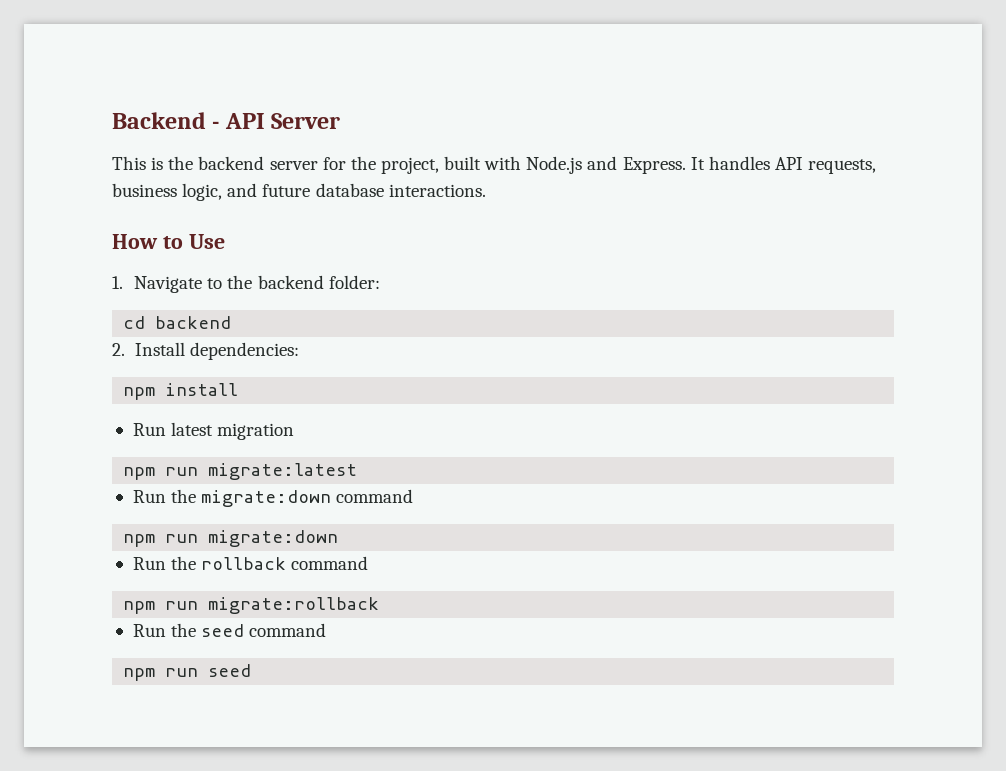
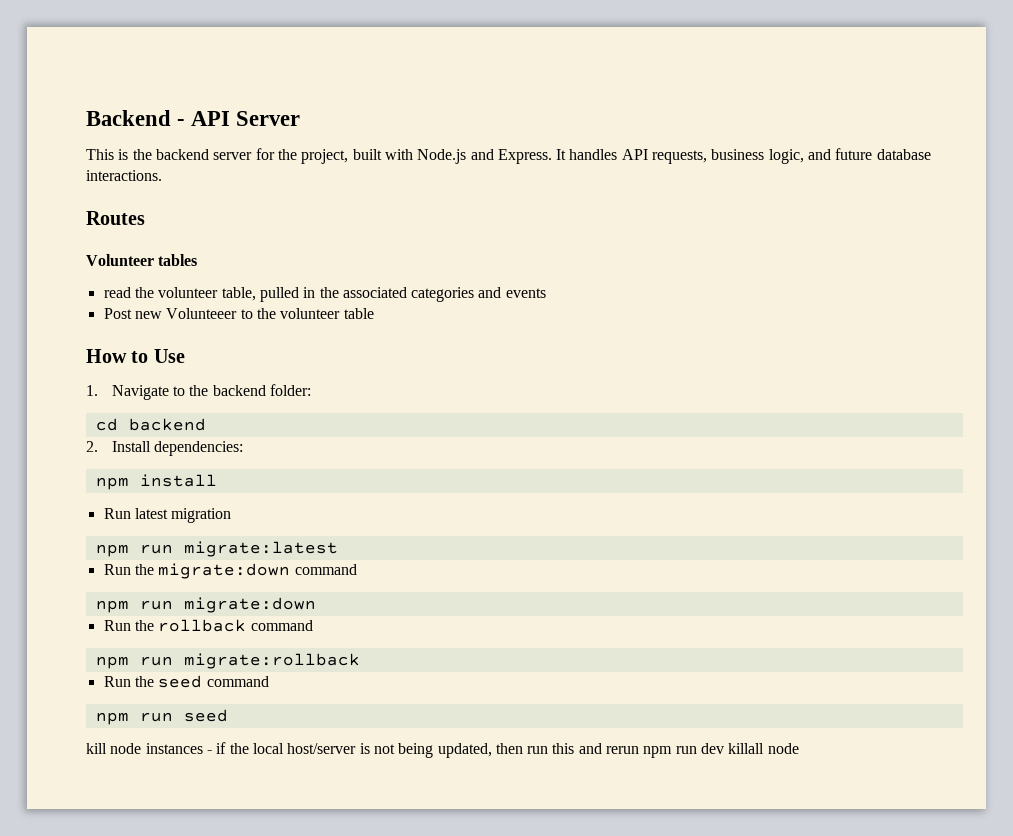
+ Routes
+ Volunteer tables
+ read the volunteer table, pulled in the associated categories and events
+ Post new Volunteeer to the volunteer table
+ kill node instances - if the local host/server is not being updated, then run this and rerun npm run dev killall node

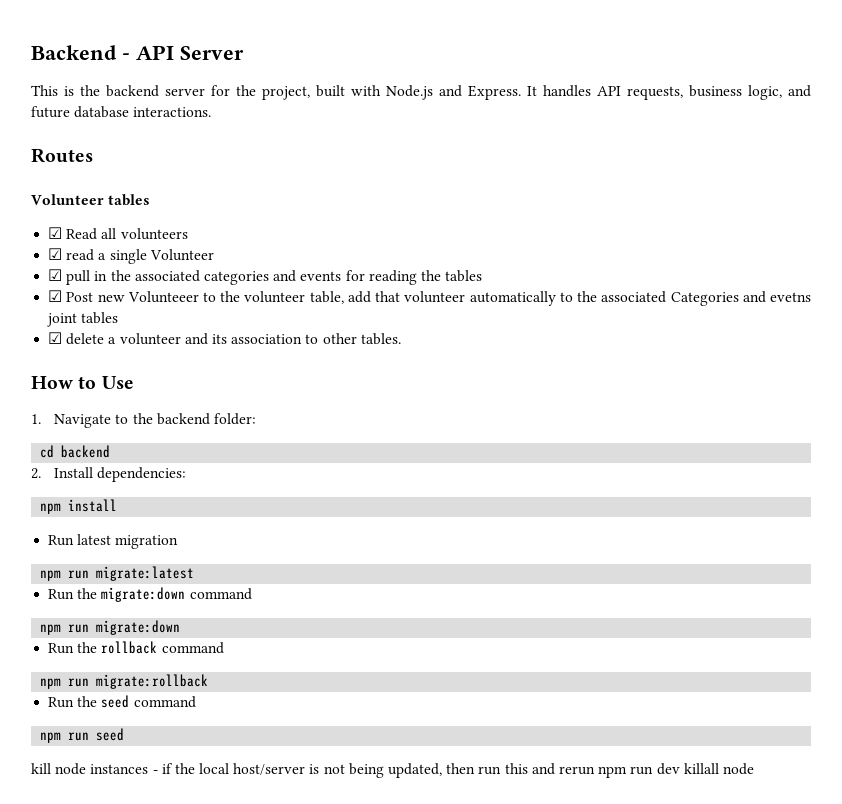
- read the volunteer table, pulled in the associated categories and events
- Post new Volunteeer to the volunteer table
+ ☑ Read all volunteers
+ ☑ read a single Volunteer
+ ☑ pull in the associated categories and events for reading the tables
+ ☑ Post new Volunteeer to the volunteer table, add that volunteer automatically to the associated Categories and evetns joint tables
+ ☑ delete a volunteer and its association to other tables.

